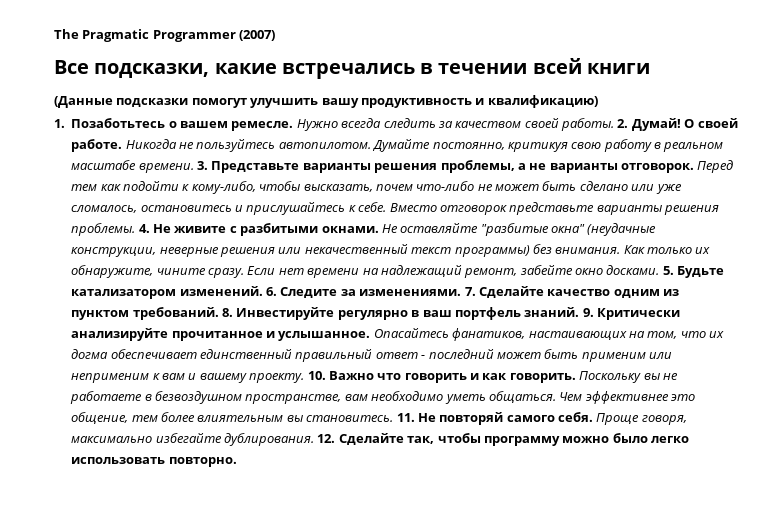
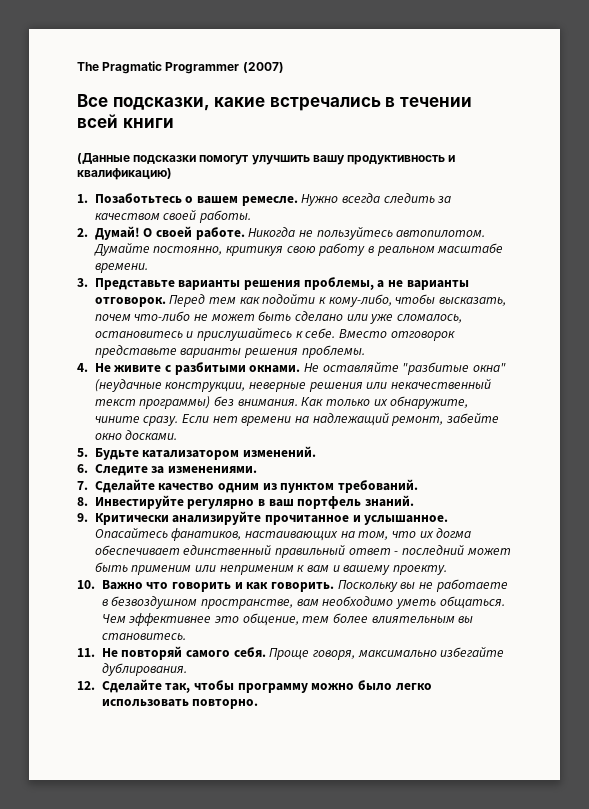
- Нужно всегда следить за качеством своей работы. 2. Думай!
+ Нужно всегда следить за качеством своей работы.
+ 2. Думай!
- Думайте постоянно, критикуя свою работу в реальном масштабе времени. 3. Представьте варианты решения проблемы, а не варианты отговорок.
+ Думайте постоянно, критикуя свою работу в реальном масштабе времени.
+ 3. Представьте варианты решения проблемы, а не варианты отговорок.
- Вместо отговорок представьте варианты решения проблемы. 4. Не живите с разбитыми окнами.
+ Вместо отговорок представьте варианты решения проблемы.
+ 4. Не живите с разбитыми окнами.
- Если нет времени на надлежащий ремонт, забейте окно досками. 5. Будьте катализатором изменений. 6. Следите за изменениями. 7. Сделайте качество одним из пунктом требований. 8. Инвестируйте регулярно в ваш портфель знаний. 9. Критически анализируйте прочитанное и услышанное.
+ Если нет времени на надлежащий ремонт, забейте окно досками.
+ 5. Будьте катализатором изменений.
+ 6. Следите за изменениями.
+ 7. Сделайте качество одним из пунктом требований.
+ 8. Инвестируйте регулярно в ваш портфель знаний.
+ 9. Критически анализируйте прочитанное и услышанное.
- Опасайтесь фанатиков, настаивающих на том, что их догма обеспечивает единственный правильный ответ - последний может быть применим или неприменим к вам и вашему проекту. 10. Важно что говорить и как говорить.
+ Опасайтесь фанатиков, настаивающих на том, что их догма обеспечивает единственный правильный ответ - последний может быть применим или неприменим к вам и вашему проекту.
+ 10. Важно что говорить и как говорить.
- Чем эффективнее это общение, тем более влиятельным вы становитесь. 11. Не повторяй самого себя.
+ Чем эффективнее это общение, тем более влиятельным вы становитесь.
+ 11. Не повторяй самого себя.
- Проще говоря, максимально избегайте дублирования. 12. Сделайте так, чтобы программу можно было легко использовать повторно.
+ Проще говоря, максимально избегайте дублирования.
+ 12. Сделайте так, чтобы программу можно было легко использовать повторно.

